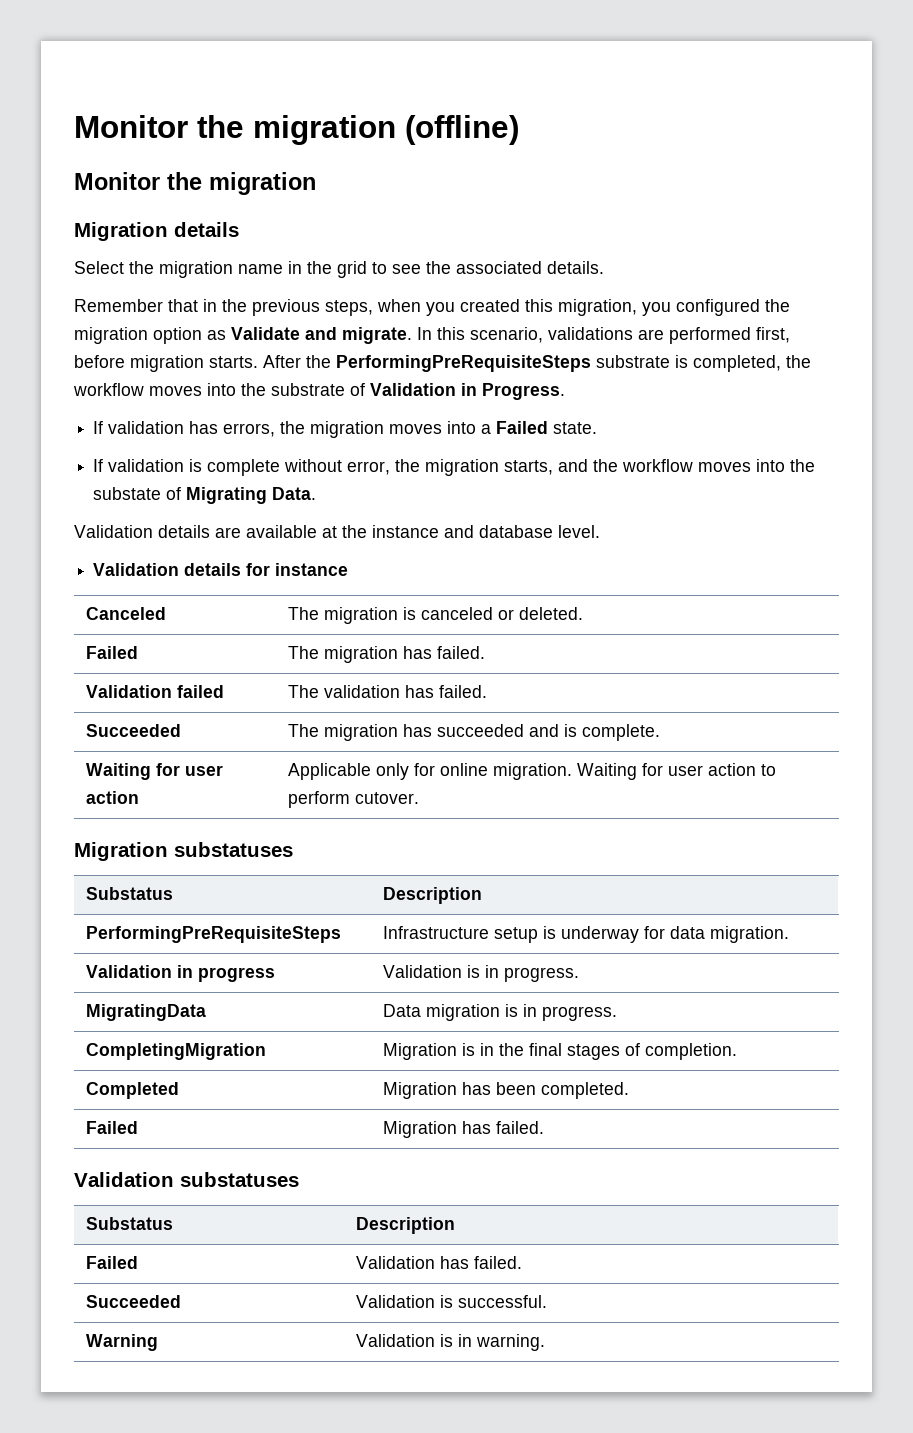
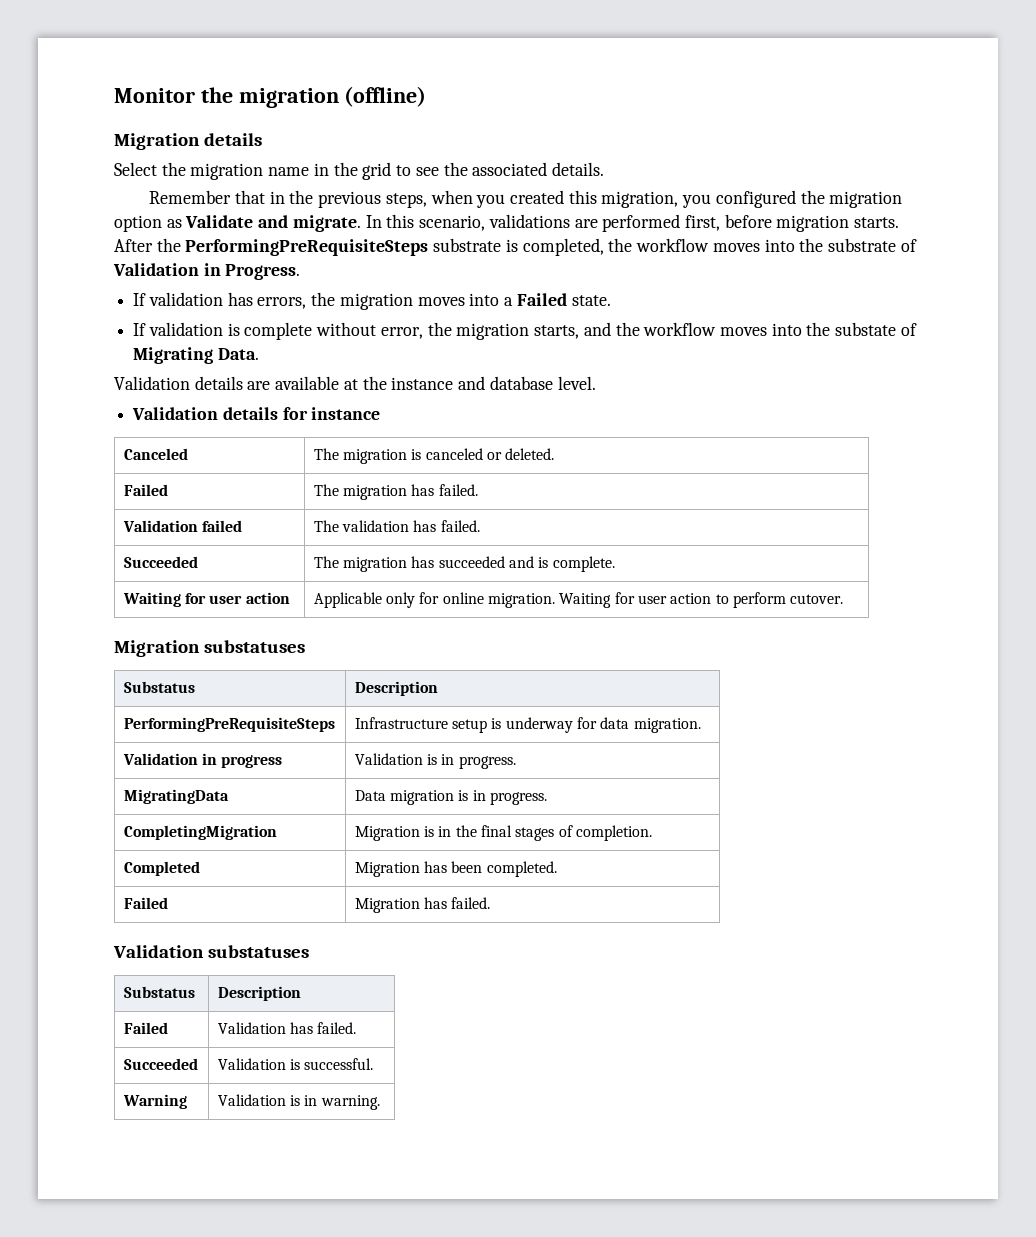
  Monitor the migration (offline)
- Monitor the migration

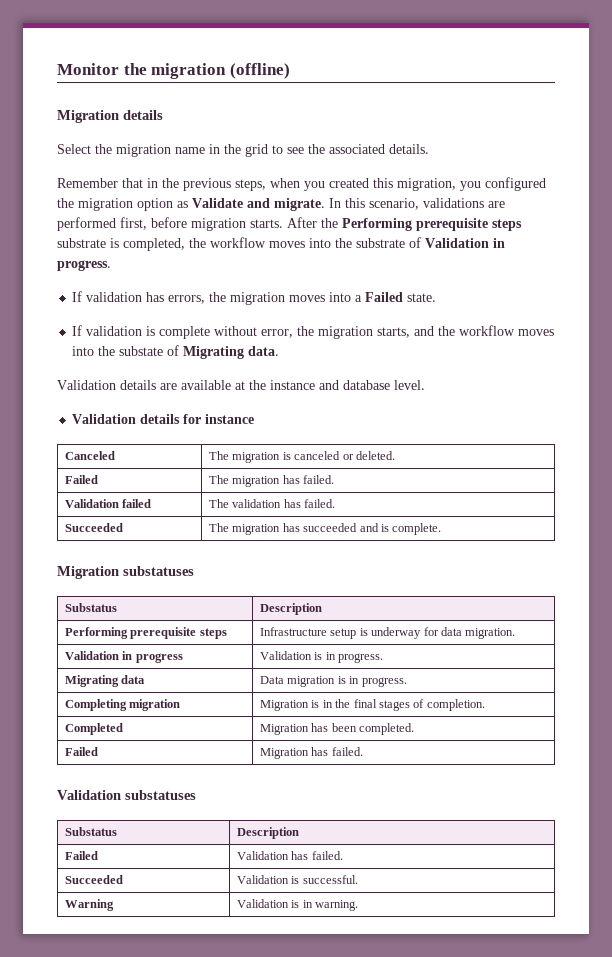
- After the PerformingPreRequisiteSteps substrate is completed, the workflow moves into the substrate of Validation in Progress.
+ After the Performing prerequisite steps substrate is completed, the workflow moves into the substrate of Validation in progress.
- If validation is complete without error, the migration starts, and the workflow moves into the substate of Migrating Data.
+ If validation is complete without error, the migration starts, and the workflow moves into the substate of Migrating data.
- Waiting for user action | Applicable only for online migration. Waiting for user action to perform cutover.
- PerformingPreRequisiteSteps | Infrastructure setup is underway for data migration.
+ Performing prerequisite steps | Infrastructure setup is underway for data migration.
- MigratingData | Data migration is in progress.
+ Migrating data | Data migration is in progress.
- CompletingMigration | Migration is in the final stages of completion.
+ Completing migration | Migration is in the final stages of completion.

